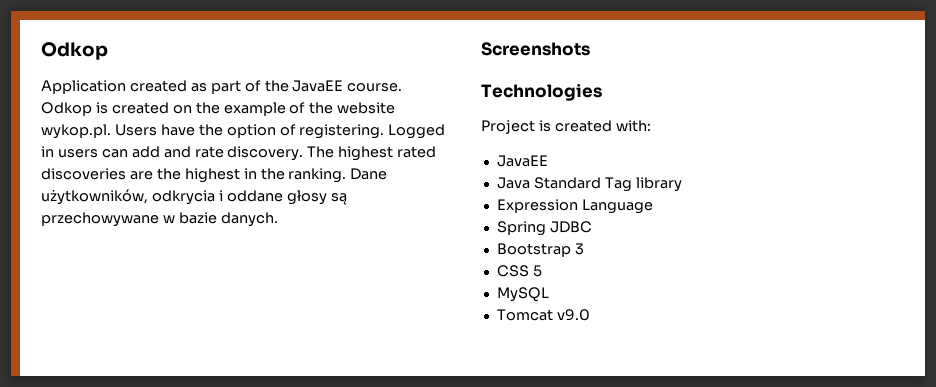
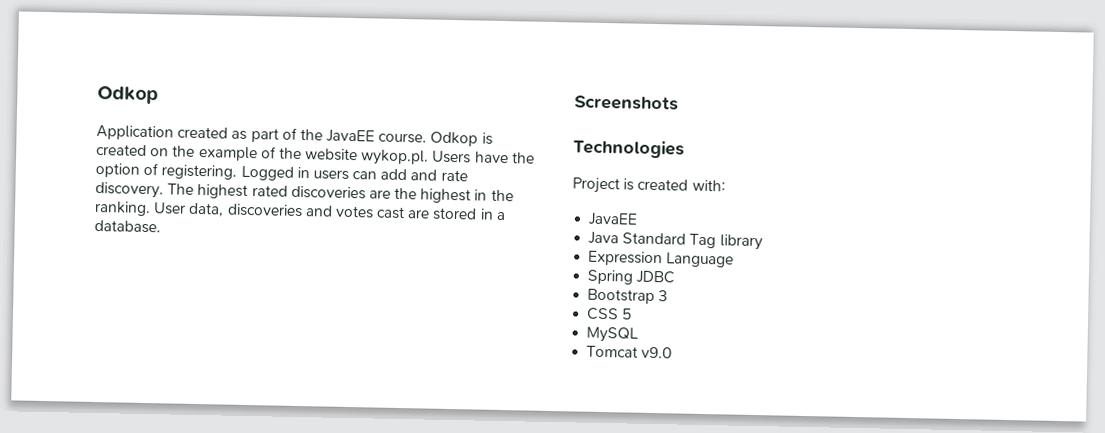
- Dane użytkowników, odkrycia i oddane głosy są przechowywane w bazie danych.
+ User data, discoveries and votes cast are stored in a database.

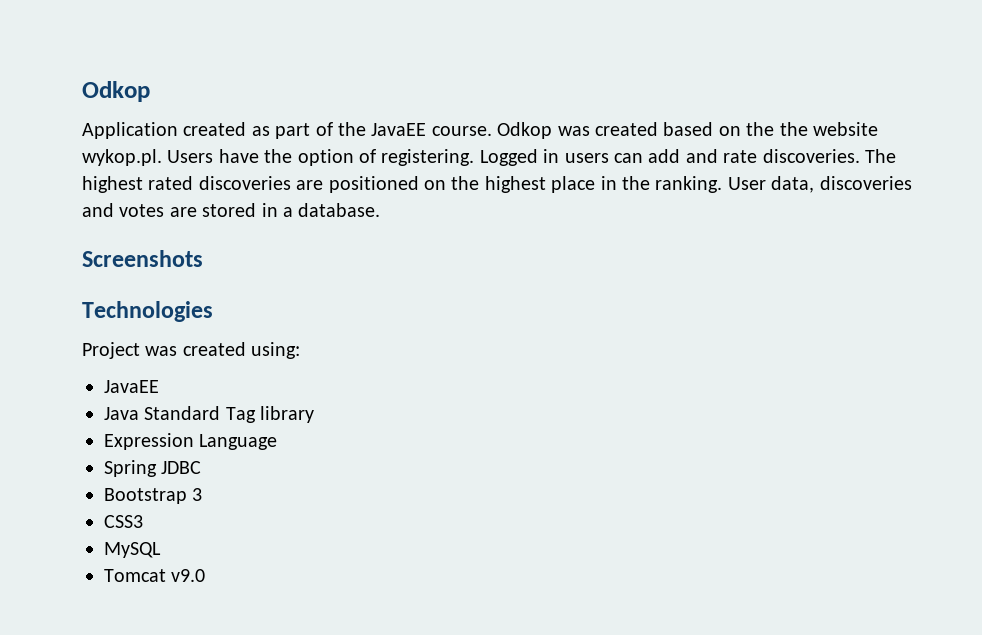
- Odkop is created on the example of the website wykop.pl. Users have the option of registering.
+ Odkop was created based on the the website wykop.pl. Users have the option of registering.
- Logged in users can add and rate discovery.
+ Logged in users can add and rate discoveries.
- The highest rated discoveries are the highest in the ranking.
+ The highest rated discoveries are positioned on the highest place in the ranking.
- User data, discoveries and votes cast are stored in a database.
+ User data, discoveries and votes are stored in a database.
- Project is created with:
+ Project was created using:
- CSS 5
+ CSS3

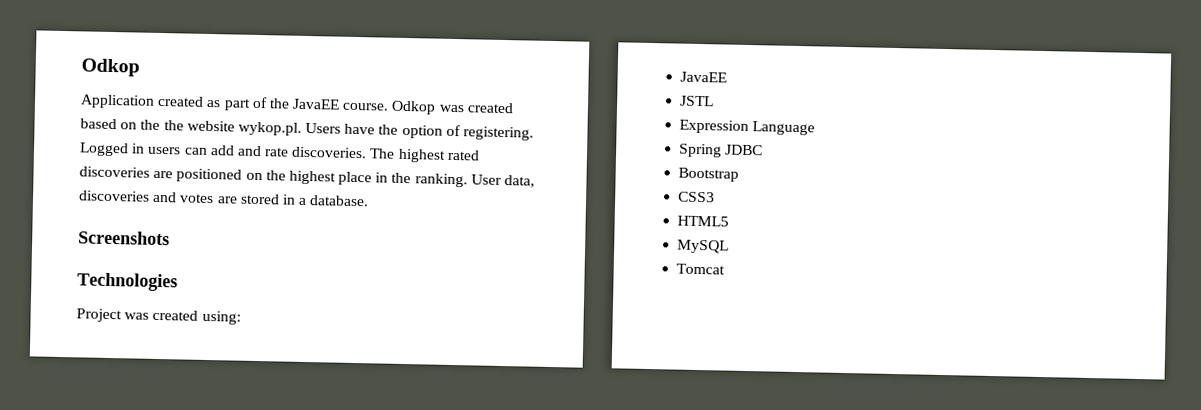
- Java Standard Tag library
+ JSTL
- Bootstrap 3
+ Bootstrap
+ HTML5
- Tomcat v9.0
+ Tomcat

